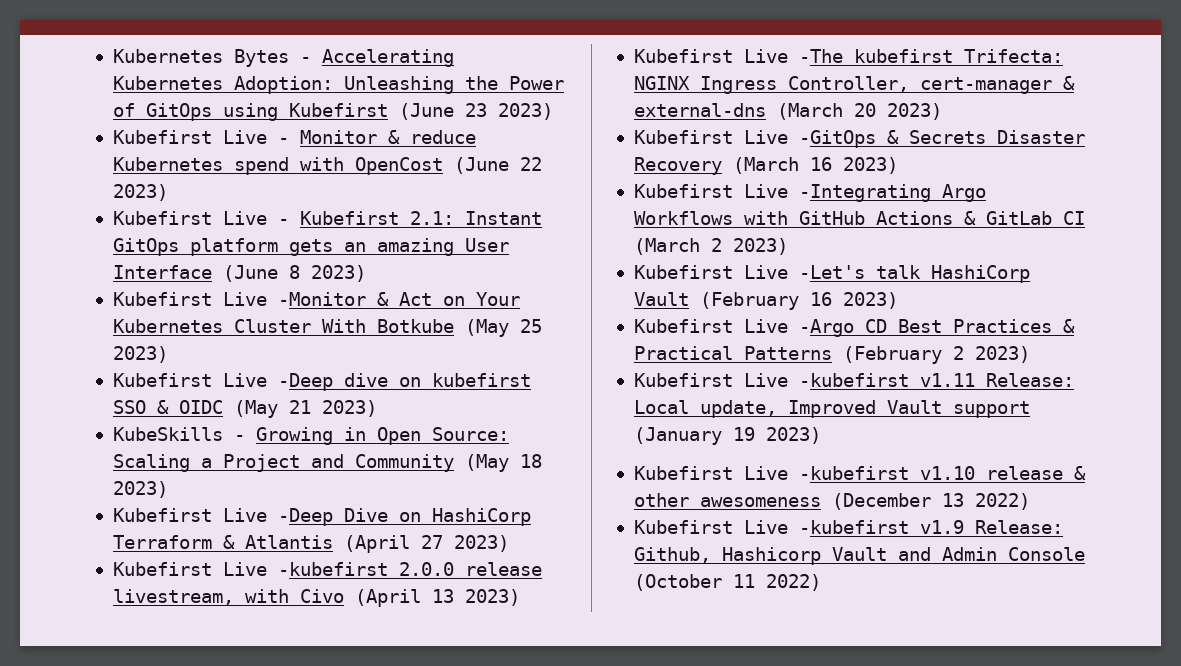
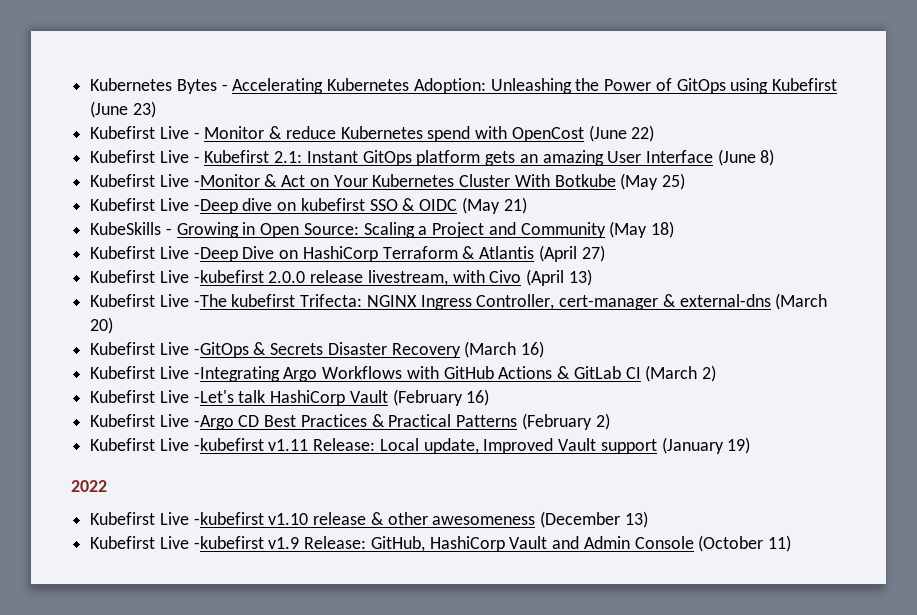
- Kubernetes Bytes - Accelerating Kubernetes Adoption: Unleashing the Power of GitOps using Kubefirst (June 23 2023)
+ Kubernetes Bytes - Accelerating Kubernetes Adoption: Unleashing the Power of GitOps using Kubefirst (June 23)
- Kubefirst Live - Monitor & reduce Kubernetes spend with OpenCost (June 22 2023)
+ Kubefirst Live - Monitor & reduce Kubernetes spend with OpenCost (June 22)
- Kubefirst Live - Kubefirst 2.1: Instant GitOps platform gets an amazing User Interface (June 8 2023)
+ Kubefirst Live - Kubefirst 2.1: Instant GitOps platform gets an amazing User Interface (June 8)
- Kubefirst Live -Monitor & Act on Your Kubernetes Cluster With Botkube (May 25 2023)
+ Kubefirst Live -Monitor & Act on Your Kubernetes Cluster With Botkube (May 25)
- Kubefirst Live -Deep dive on kubefirst SSO & OIDC (May 21 2023)
+ Kubefirst Live -Deep dive on kubefirst SSO & OIDC (May 21)
- KubeSkills - Growing in Open Source: Scaling a Project and Community (May 18 2023)
+ KubeSkills - Growing in Open Source: Scaling a Project and Community (May 18)
- Kubefirst Live -Deep Dive on HashiCorp Terraform & Atlantis (April 27 2023)
+ Kubefirst Live -Deep Dive on HashiCorp Terraform & Atlantis (April 27)
- Kubefirst Live -kubefirst 2.0.0 release livestream, with Civo (April 13 2023)
+ Kubefirst Live -kubefirst 2.0.0 release livestream, with Civo (April 13)
- Kubefirst Live -The kubefirst Trifecta: NGINX Ingress Controller, cert-manager & external-dns (March 20 2023)
+ Kubefirst Live -The kubefirst Trifecta: NGINX Ingress Controller, cert-manager & external-dns (March 20)
- Kubefirst Live -GitOps & Secrets Disaster Recovery (March 16 2023)
+ Kubefirst Live -GitOps & Secrets Disaster Recovery (March 16)
- Kubefirst Live -Integrating Argo Workflows with GitHub Actions & GitLab CI (March 2 2023)
+ Kubefirst Live -Integrating Argo Workflows with GitHub Actions & GitLab CI (March 2)
- Kubefirst Live -Let's talk HashiCorp Vault (February 16 2023)
+ Kubefirst Live -Let's talk HashiCorp Vault (February 16)
- Kubefirst Live -Argo CD Best Practices & Practical Patterns (February 2 2023)
+ Kubefirst Live -Argo CD Best Practices & Practical Patterns (February 2)
- Kubefirst Live -kubefirst v1.11 Release: Local update, Improved Vault support (January 19 2023)
+ Kubefirst Live -kubefirst v1.11 Release: Local update, Improved Vault support (January 19)
+ 2022
- Kubefirst Live -kubefirst v1.10 release & other awesomeness (December 13 2022)
+ Kubefirst Live -kubefirst v1.10 release & other awesomeness (December 13)
- Kubefirst Live -kubefirst v1.9 Release: Github, Hashicorp Vault and Admin Console (October 11 2022)
+ Kubefirst Live -kubefirst v1.9 Release: GitHub, HashiCorp Vault and Admin Console (October 11)

